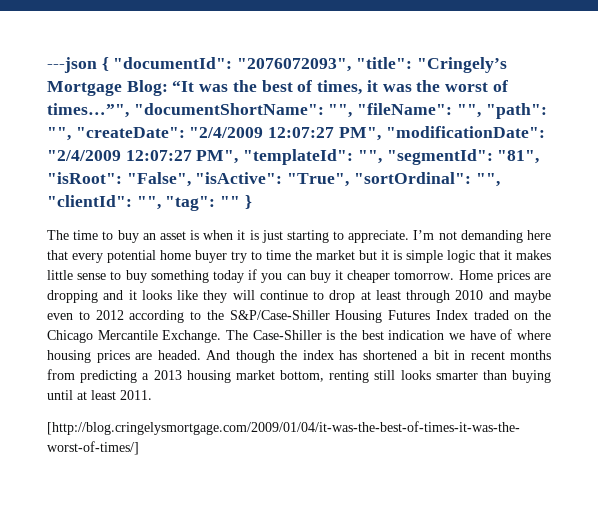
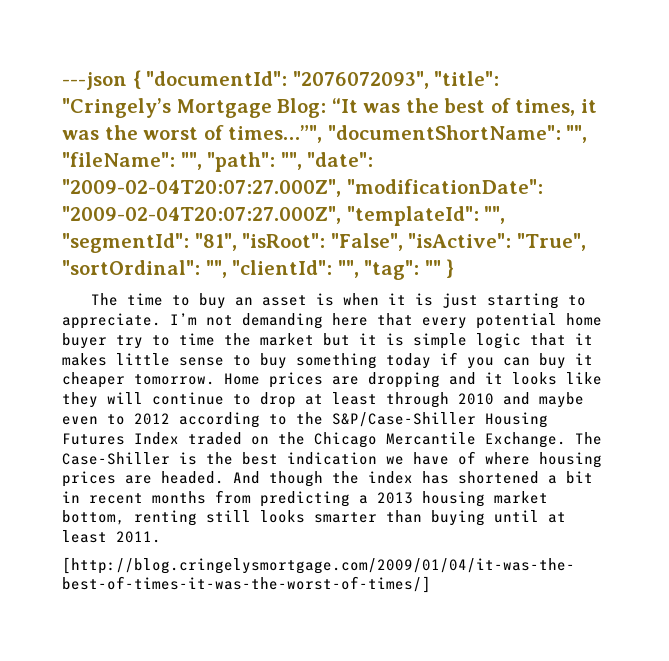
- ---json { "documentId": "2076072093", "title": "Cringely’s Mortgage Blog: “It was the best of times, it was the worst of times…”", "documentShortName": "", "fileName": "", "path": "", "createDate": "2/4/2009 12:07:27 PM", "modificationDate": "2/4/2009 12:07:27 PM", "templateId": "", "segmentId": "81", "isRoot": "False", "isActive": "True", "sortOrdinal": "", "clientId": "", "tag": "" }
+ ---json { "documentId": "2076072093", "title": "Cringely’s Mortgage Blog: “It was the best of times, it was the worst of times…”", "documentShortName": "", "fileName": "", "path": "", "date": "2009-02-04T20:07:27.000Z", "modificationDate": "2009-02-04T20:07:27.000Z", "templateId": "", "segmentId": "81", "isRoot": "False", "isActive": "True", "sortOrdinal": "", "clientId": "", "tag": "" }

